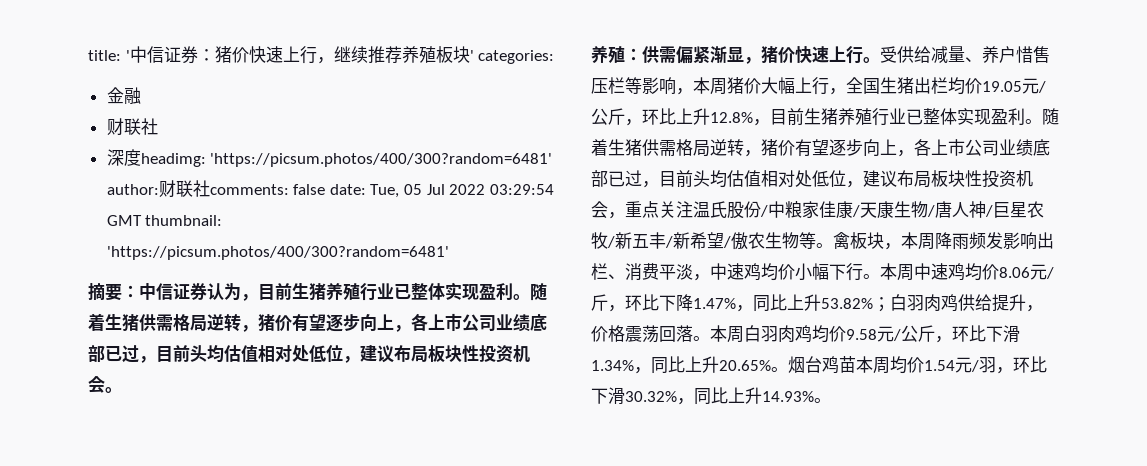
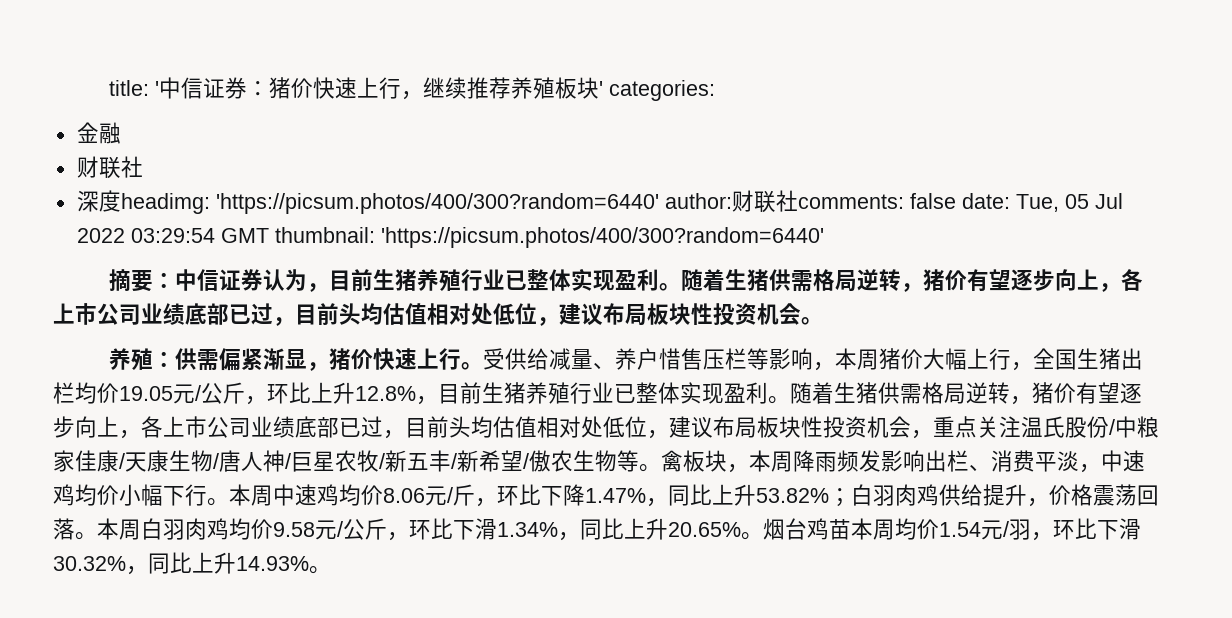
- 深度headimg: 'https://picsum.photos/400/300?random=6481' author:财联社comments: false date: Tue, 05 Jul 2022 03:29:54 GMT thumbnail: 'https://picsum.photos/400/300?random=6481'
+ 深度headimg: 'https://picsum.photos/400/300?random=6440' author:财联社comments: false date: Tue, 05 Jul 2022 03:29:54 GMT thumbnail: 'https://picsum.photos/400/300?random=6440'

